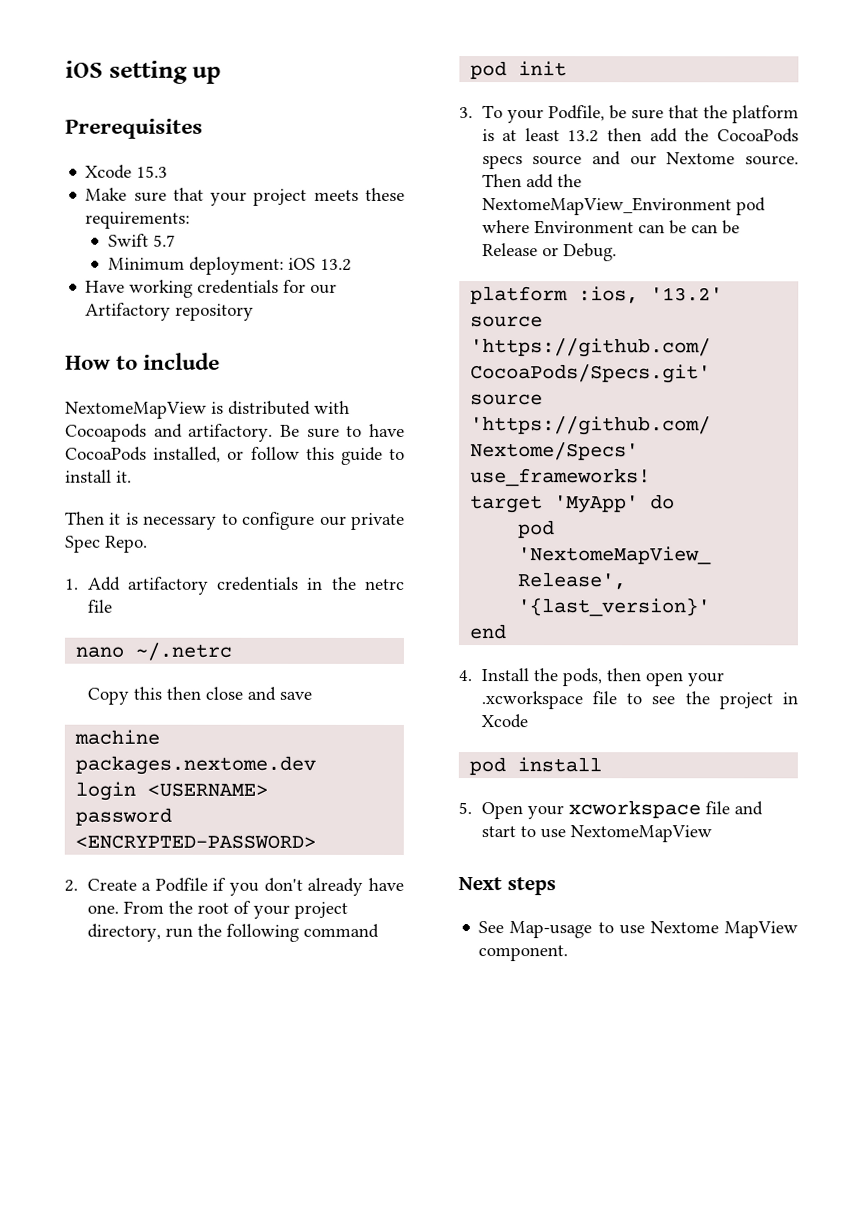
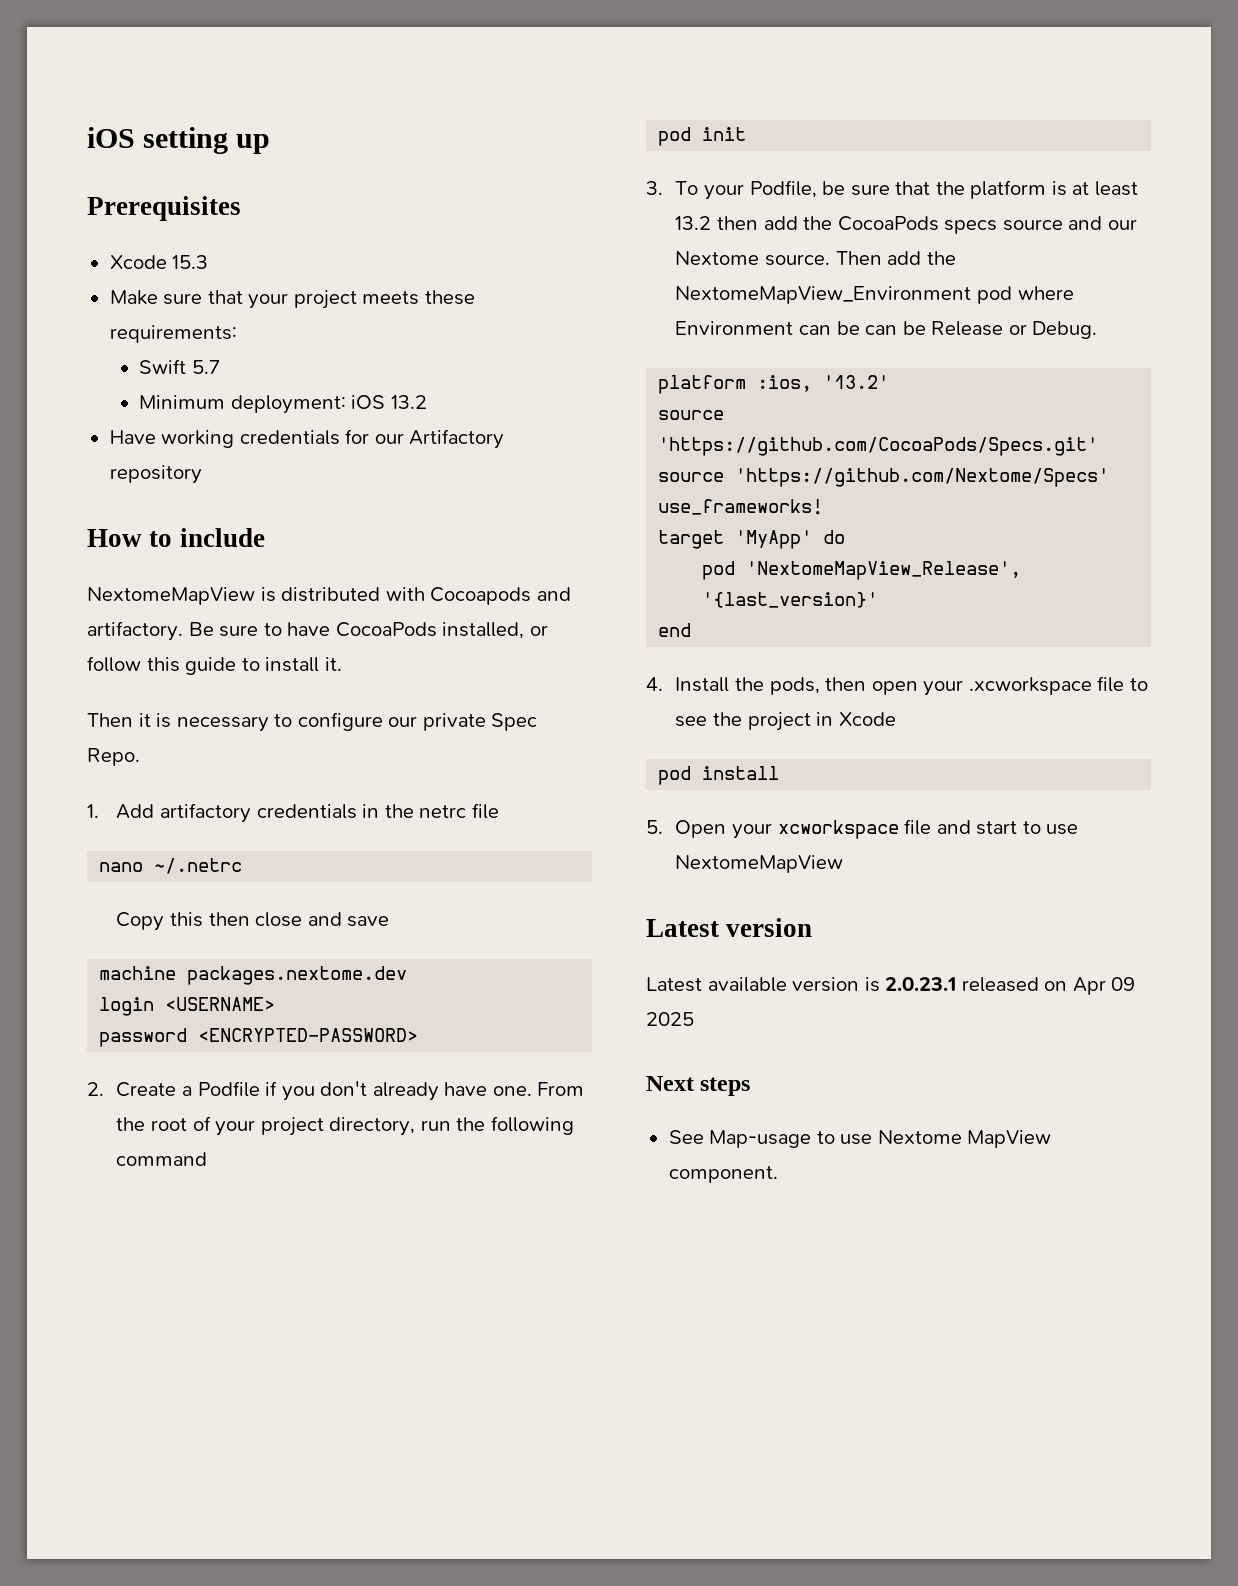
+ Latest version
+ Latest available version is 2.0.23.1 released on Apr 09 2025

